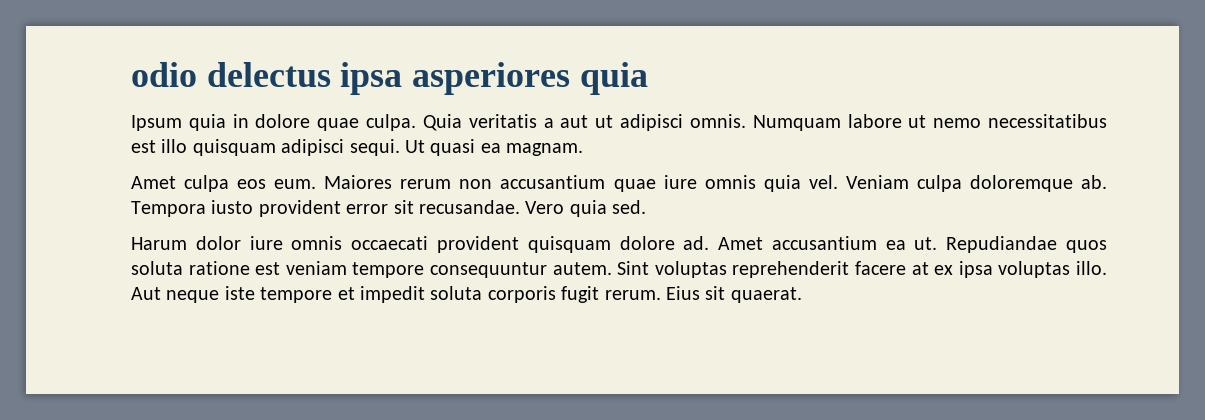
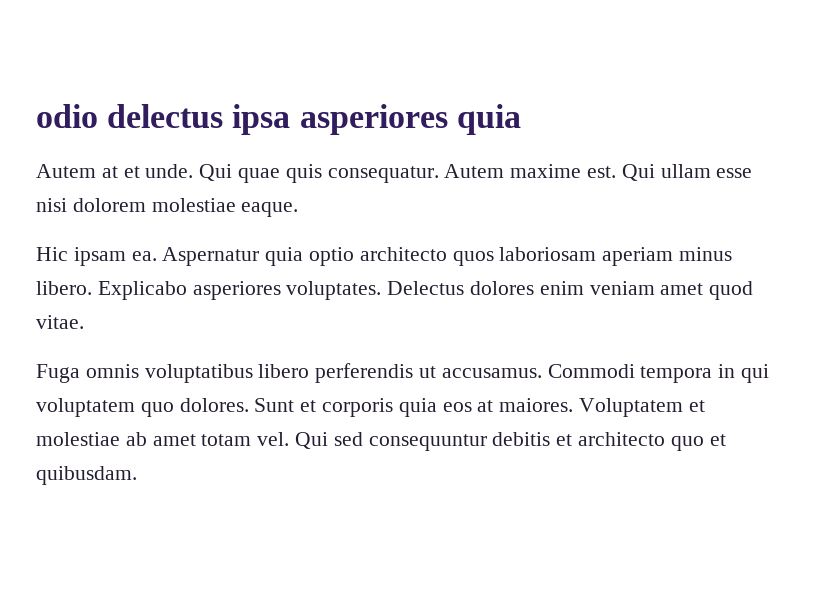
- Ipsum quia in dolore quae culpa. Quia veritatis a aut ut adipisci omnis. Numquam labore ut nemo necessitatibus est illo quisquam adipisci sequi. Ut quasi ea magnam.
- Amet culpa eos eum. Maiores rerum non accusantium quae iure omnis quia vel. Veniam culpa doloremque ab. Tempora iusto provident error sit recusandae. Vero quia sed.
- Harum dolor iure omnis occaecati provident quisquam dolore ad. Amet accusantium ea ut. Repudiandae quos soluta ratione est veniam tempore consequuntur autem. Sint voluptas reprehenderit facere at ex ipsa voluptas illo. Aut neque iste tempore et impedit soluta corporis fugit rerum. Eius sit quaerat.
+ Autem at et unde. Qui quae quis consequatur. Autem maxime est. Qui ullam esse nisi dolorem molestiae eaque.
+ Hic ipsam ea. Aspernatur quia optio architecto quos laboriosam aperiam minus libero. Explicabo asperiores voluptates. Delectus dolores enim veniam amet quod vitae.
+ Fuga omnis voluptatibus libero perferendis ut accusamus. Commodi tempora in qui voluptatem quo dolores. Sunt et corporis quia eos at maiores. Voluptatem et molestiae ab amet totam vel. Qui sed consequuntur debitis et architecto quo et quibusdam.

